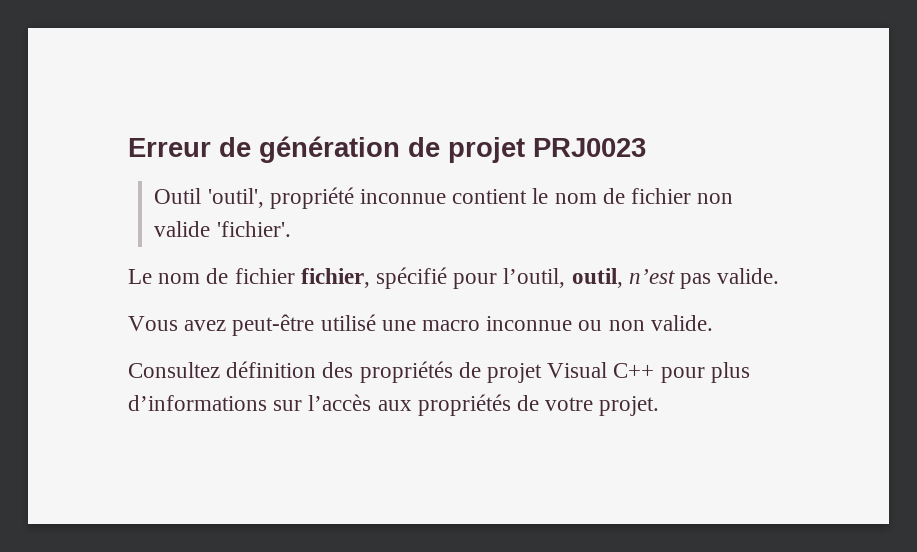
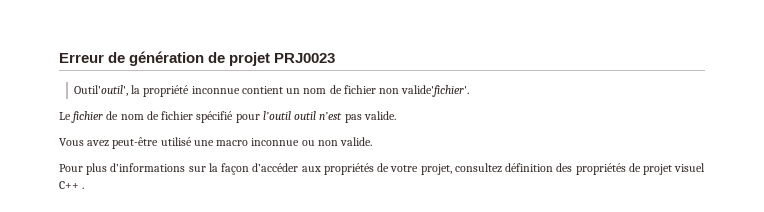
- Outil 'outil', propriété inconnue contient le nom de fichier non valide 'fichier'.
+ Outil'outil', la propriété inconnue contient un nom de fichier non valide'fichier'.
- Le nom de fichier fichier, spécifié pour l’outil, outil, n’est pas valide.
+ Le fichier de nom de fichier spécifié pour l’outil outil n’est pas valide.
- Consultez définition des propriétés de projet Visual C++ pour plus d’informations sur l’accès aux propriétés de votre projet.
+ Pour plus d’informations sur la façon d’accéder aux propriétés de votre projet, consultez définition des propriétés de projet visuel C++ .

